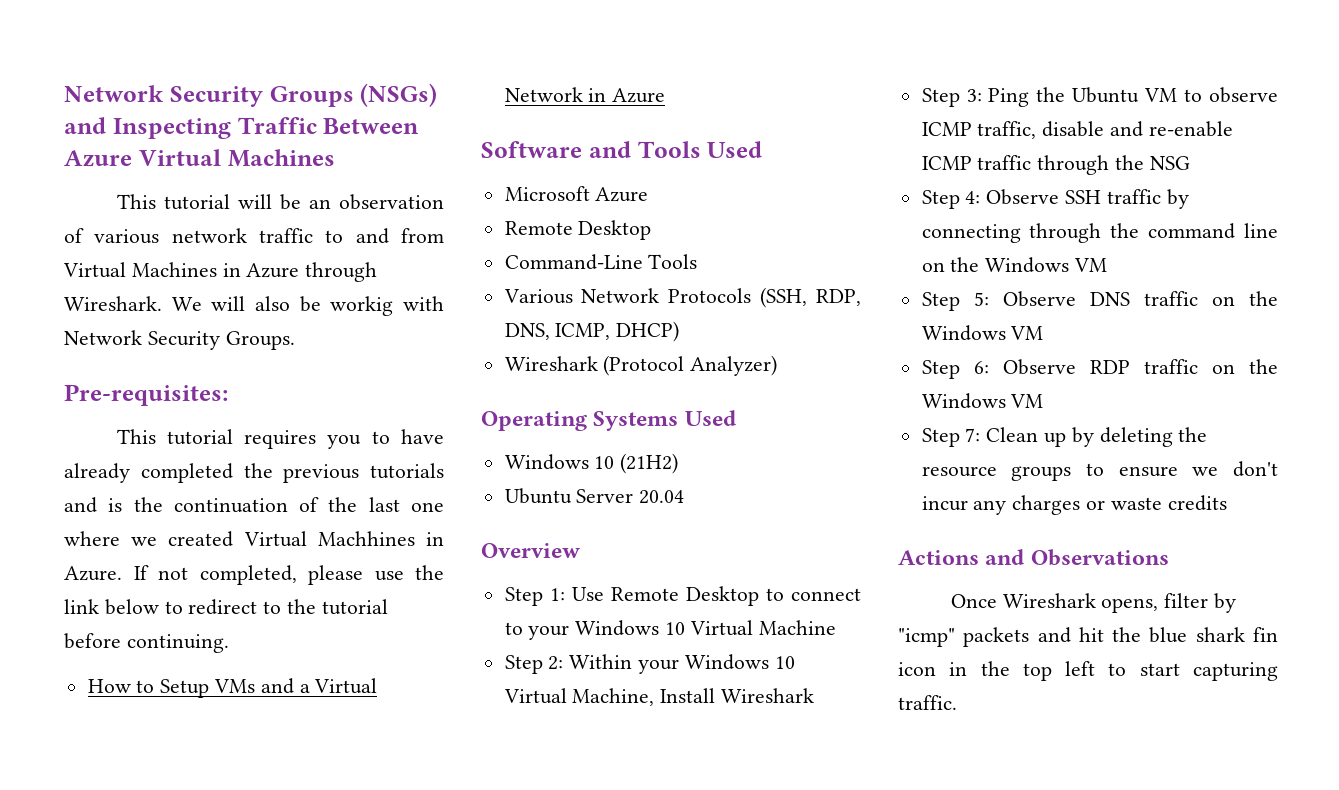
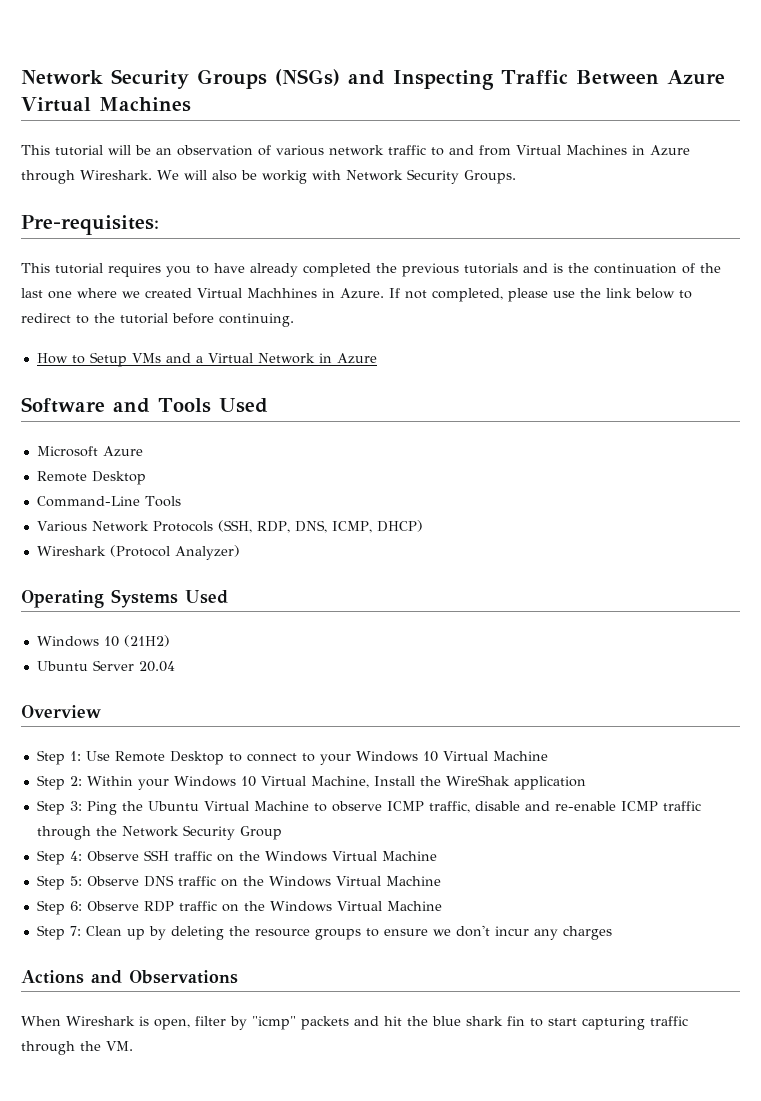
- Step 2: Within your Windows 10 Virtual Machine, Install Wireshark
+ Step 2: Within your Windows 10 Virtual Machine, Install the WireShak application
- Step 3: Ping the Ubuntu VM to observe ICMP traffic, disable and re-enable ICMP traffic through the NSG
+ Step 3: Ping the Ubuntu Virtual Machine to observe ICMP traffic, disable and re-enable ICMP traffic through the Network Security Group
- Step 4: Observe SSH traffic by connecting through the command line on the Windows VM
+ Step 4: Observe SSH traffic on the Windows Virtual Machine
- Step 5: Observe DNS traffic on the Windows VM
+ Step 5: Observe DNS traffic on the Windows Virtual Machine
- Step 6: Observe RDP traffic on the Windows VM
+ Step 6: Observe RDP traffic on the Windows Virtual Machine
- Step 7: Clean up by deleting the resource groups to ensure we don't incur any charges or waste credits
+ Step 7: Clean up by deleting the resource groups to ensure we don't incur any charges
- Once Wireshark opens, filter by "icmp" packets and hit the blue shark fin icon in the top left to start capturing traffic.
+ When Wireshark is open, filter by "icmp" packets and hit the blue shark fin to start capturing traffic through the VM.

